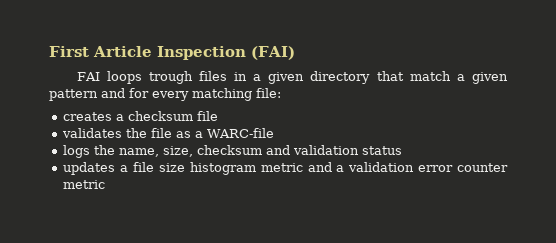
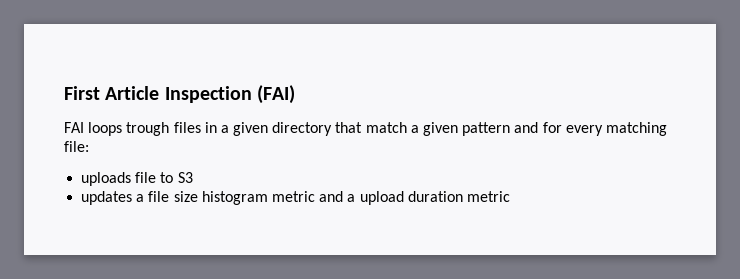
- creates a checksum file
- validates the file as a WARC-file
- logs the name, size, checksum and validation status
+ uploads file to S3
- updates a file size histogram metric and a validation error counter metric
+ updates a file size histogram metric and a upload duration metric

